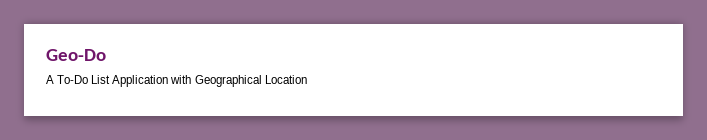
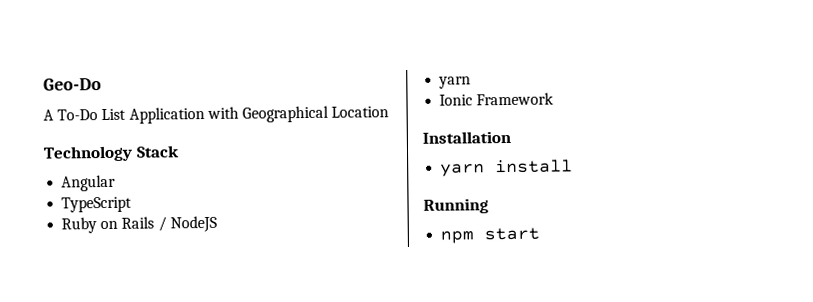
+ Technology Stack
+ Angular
+ TypeScript
+ Ruby on Rails / NodeJS
+ yarn
+ Ionic Framework
+ Installation
+ yarn install
+ Running
+ npm start

